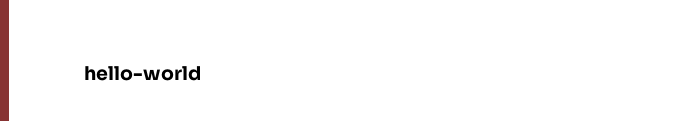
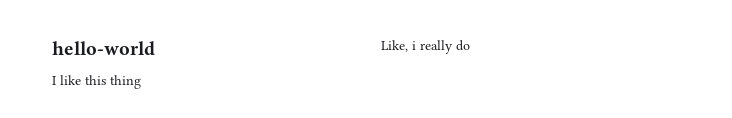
+ I like this thing
+ Like, i really do

